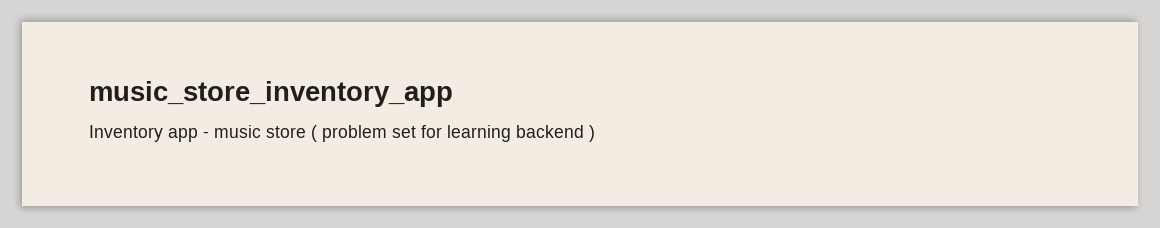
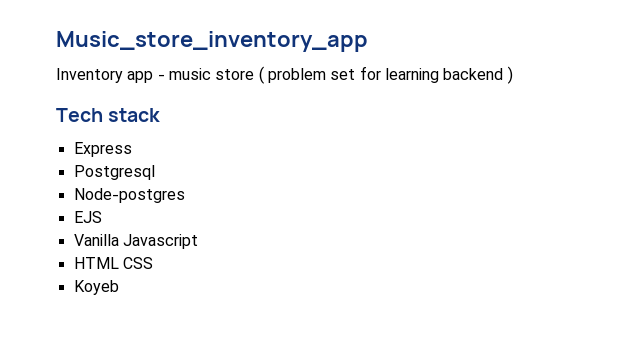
- music_store_inventory_app
+ Music_store_inventory_app
+ Tech stack
+ Express
+ Postgresql
+ Node-postgres
+ EJS
+ Vanilla Javascript
+ HTML CSS
+ Koyeb

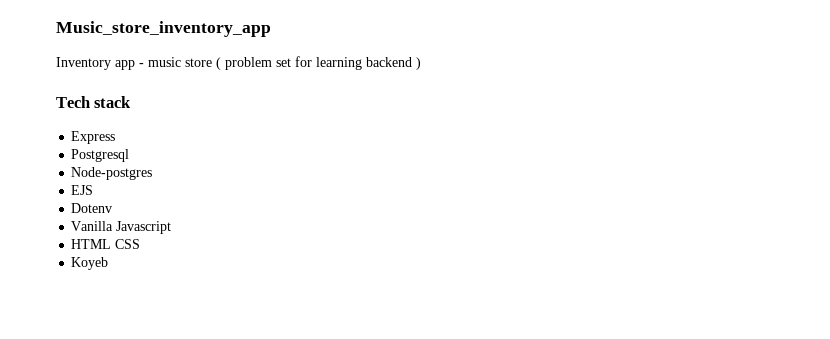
+ Dotenv

